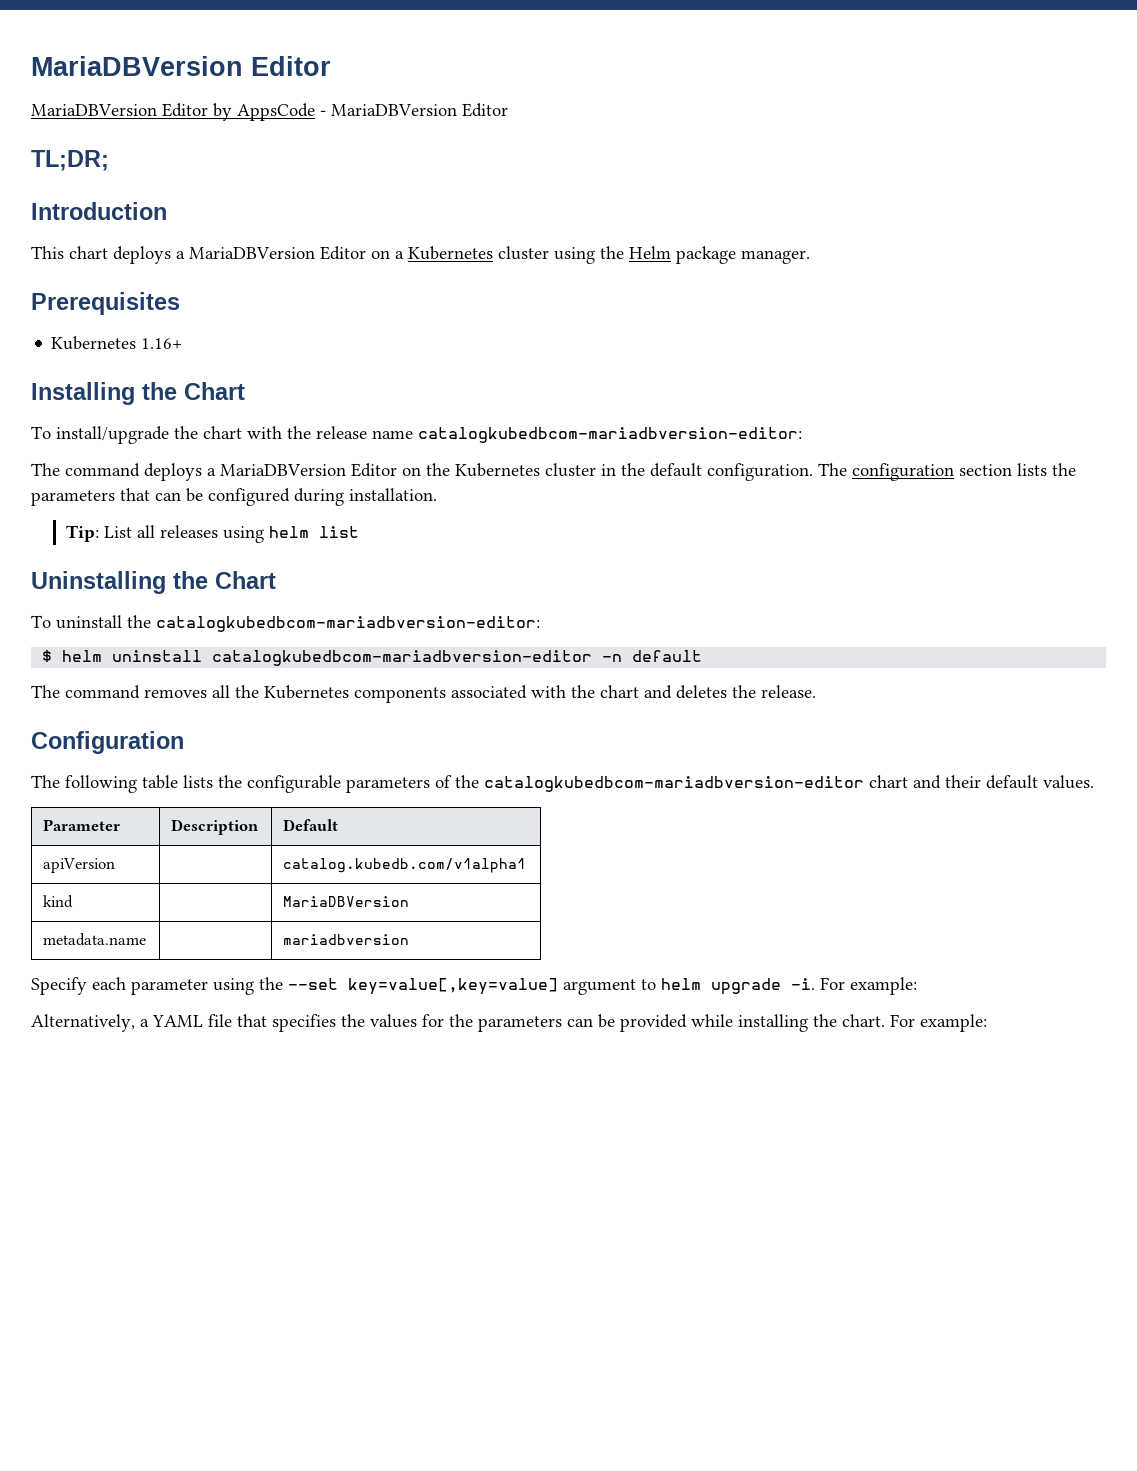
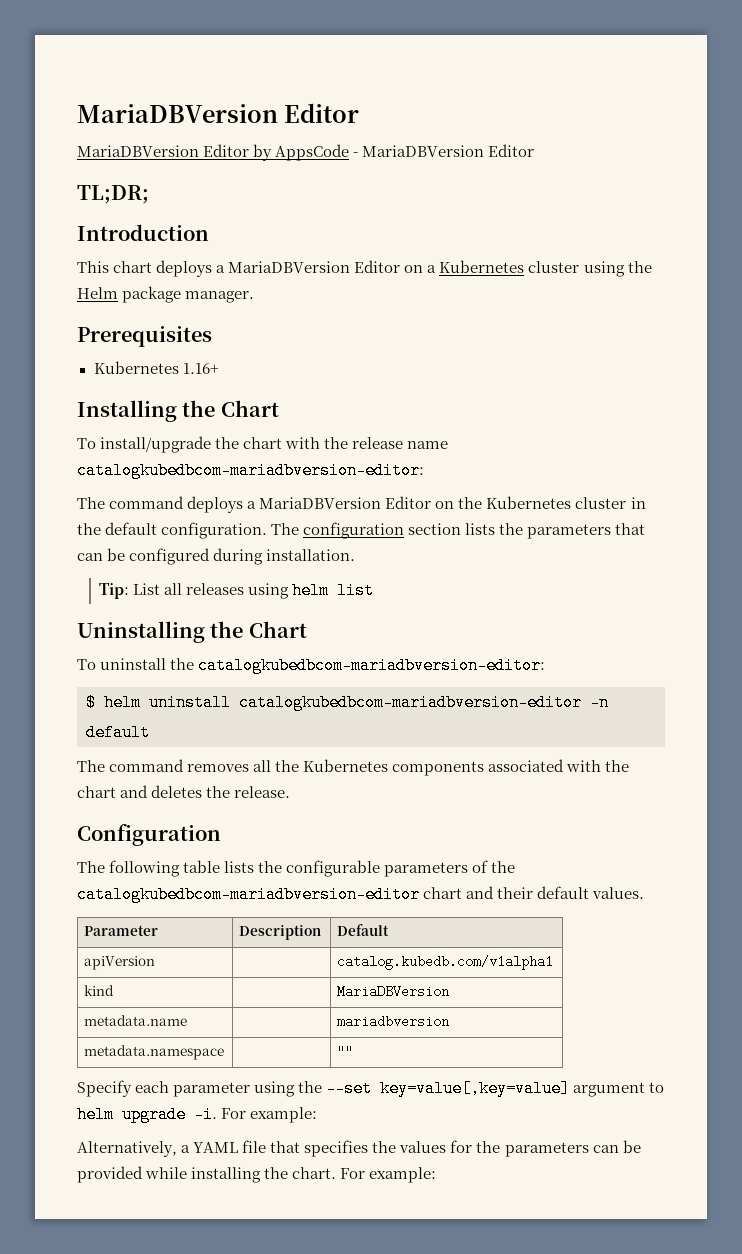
+ metadata.namespace | | ""

